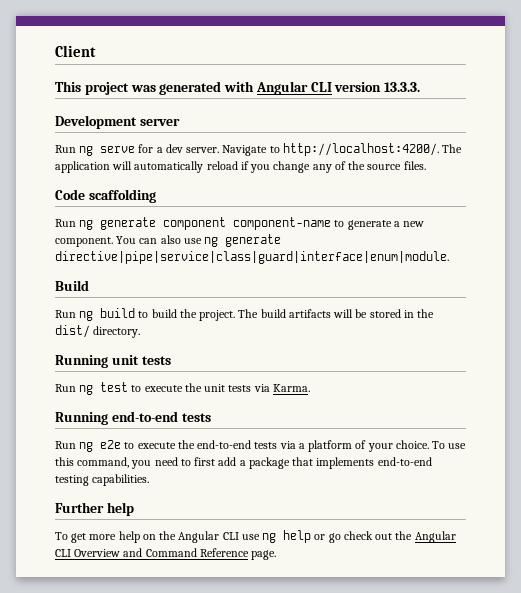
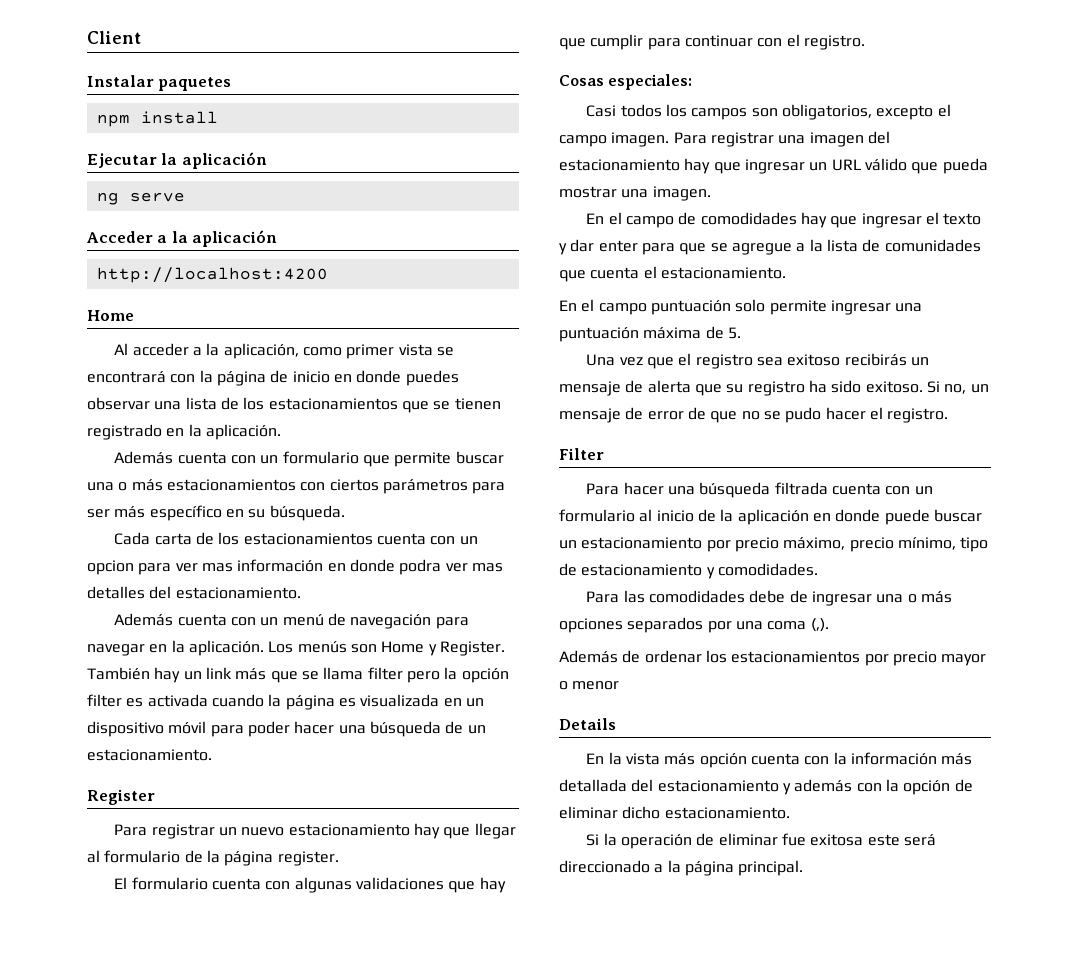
- This project was generated with Angular CLI version 13.3.3.
- Development server
- Run ng serve for a dev server. Navigate to http://localhost:4200/. The application will automatically reload if you change any of the source files.
- Code scaffolding
- Run ng generate component component-name to generate a new component. You can also use ng generate directive|pipe|service|class|guard|interface|enum|module.
- Build
- Run ng build to build the project. The build artifacts will be stored in the dist/ directory.
- Running unit tests
- Run ng test to execute the unit tests via Karma.
- Running end-to-end tests
- Run ng e2e to execute the end-to-end tests via a platform of your choice. To use this command, you need to first add a package that implements end-to-end testing capabilities.
- Further help
- To get more help on the Angular CLI use ng help or go check out the Angular CLI Overview and Command Reference page.
+ Instalar paquetes
+ npm install
+ Ejecutar la aplicación
+ ng serve
+ Acceder a la aplicación
+ http://localhost:4200
+ Home
+ Al acceder a la aplicación, como primer vista se encontrará con la página de inicio en donde puedes observar una lista de los estacionamientos que se tienen registrado en la aplicación.
+ Además cuenta con un formulario que permite buscar una o más estacionamientos con ciertos parámetros para ser más específico en su búsqueda.
+ Cada carta de los estacionamientos cuenta con un opcion para ver mas información en donde podra ver mas detalles del estacionamiento.
+ Además cuenta con un menú de navegación para navegar en la aplicación. Los menús son Home y Register. También hay un link más que se llama filter pero la opción filter es activada cuando la página es visualizada en un dispositivo móvil para poder hacer una búsqueda de un estacionamiento.
+ Register
+ Para registrar un nuevo estacionamiento hay que llegar al formulario de la página register.
+ El formulario cuenta con algunas validaciones que hay que cumplir para continuar con el registro.
+ Cosas especiales:
+ Casi todos los campos son obligatorios, excepto el campo imagen. Para registrar una imagen del estacionamiento hay que ingresar un URL válido que pueda mostrar una imagen.
+ En el campo de comodidades hay que ingresar el texto y dar enter para que se agregue a la lista de comunidades que cuenta el estacionamiento.
+ En el campo puntuación solo permite ingresar una puntuación máxima de 5.
+ Una vez que el registro sea exitoso recibirás un mensaje de alerta que su registro ha sido exitoso. Si no, un mensaje de error de que no se pudo hacer el registro.
+ Filter
+ Para hacer una búsqueda filtrada cuenta con un formulario al inicio de la aplicación en donde puede buscar un estacionamiento por precio máximo, precio mínimo, tipo de estacionamiento y comodidades.
+ Para las comodidades debe de ingresar una o más opciones separados por una coma (,).
+ Además de ordenar los estacionamientos por precio mayor o menor
+ Details
+ En la vista más opción cuenta con la información más detallada del estacionamiento y además con la opción de eliminar dicho estacionamiento.
+ Si la operación de eliminar fue exitosa este será direccionado a la página principal.

